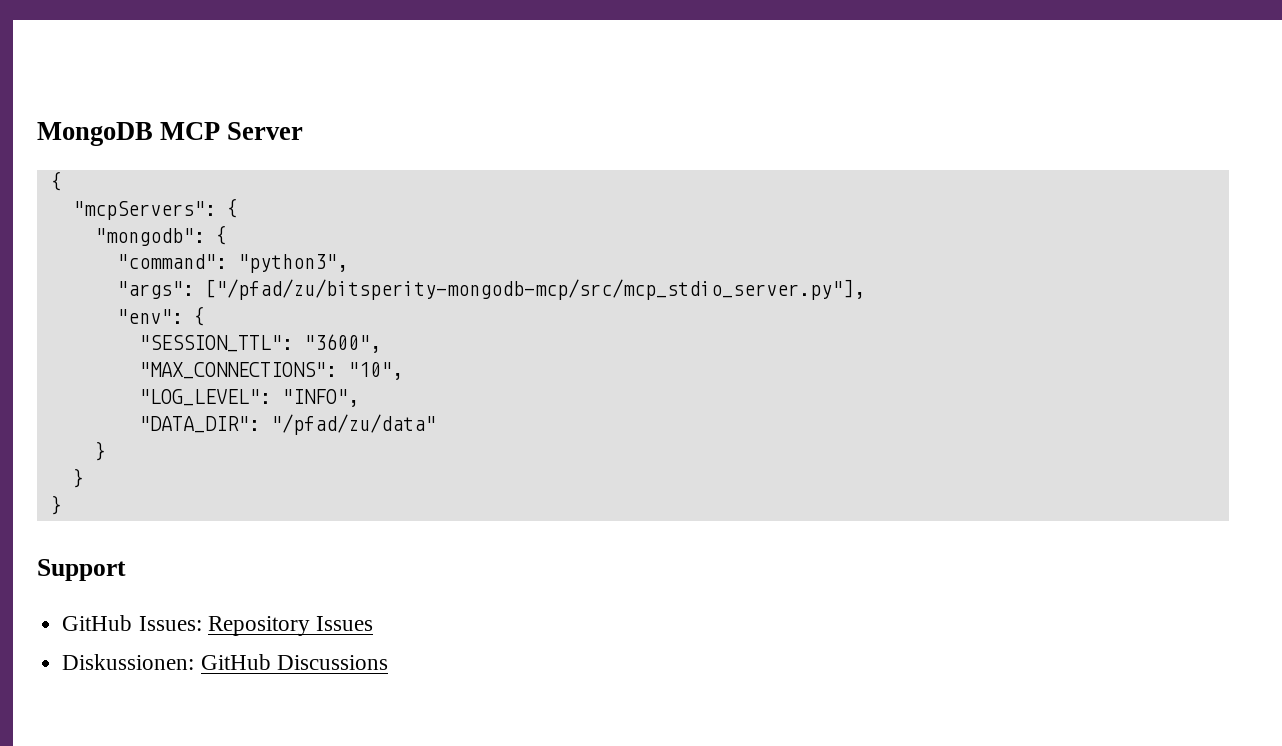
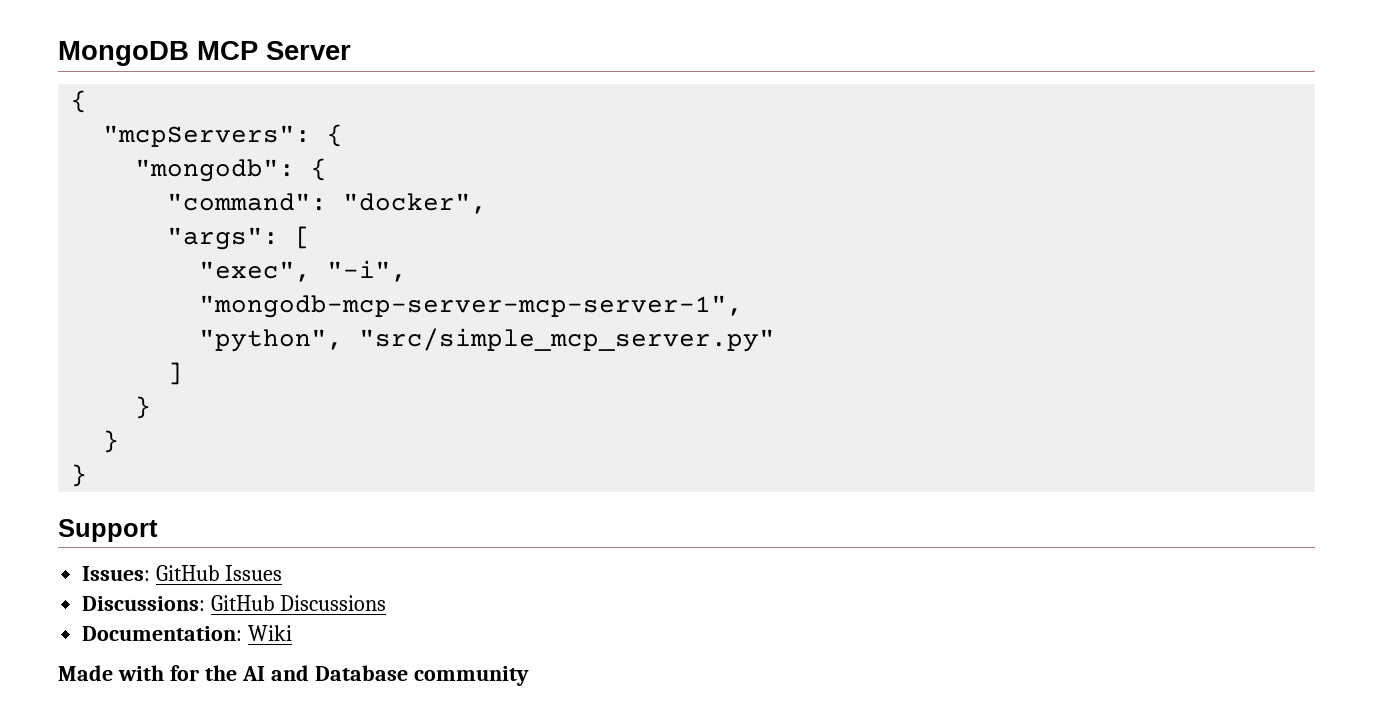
- "command": "python3",
+ "command": "docker",
- "args": ["/pfad/zu/bitsperity-mongodb-mcp/src/mcp_stdio_server.py"],
- "env": {
- "SESSION_TTL": "3600",
- "MAX_CONNECTIONS": "10",
- "LOG_LEVEL": "INFO",
- "DATA_DIR": "/pfad/zu/data"
+ "args": [
+ "exec", "-i",
+ "mongodb-mcp-server-mcp-server-1",
+ "python", "src/simple_mcp_server.py"
+ ]
- GitHub Issues: Repository Issues
+ Issues: GitHub Issues
- Diskussionen: GitHub Discussions
+ Discussions: GitHub Discussions
+ Documentation: Wiki
+ Made with for the AI and Database community

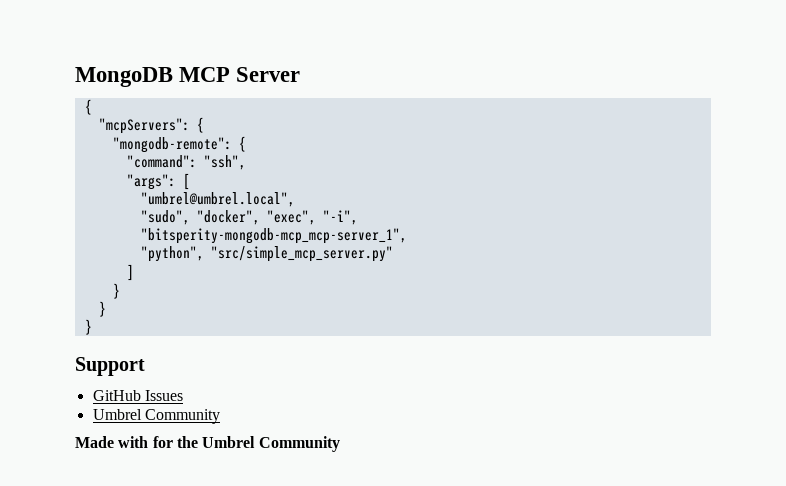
- "mongodb": {
+ "mongodb-remote": {
- "command": "docker",
+ "command": "ssh",
- "exec", "-i",
+ "umbrel@umbrel.local",
+ "sudo", "docker", "exec", "-i",
- "mongodb-mcp-server-mcp-server-1",
+ "bitsperity-mongodb-mcp_mcp-server_1",
- Issues: GitHub Issues
- Discussions: GitHub Discussions
- Documentation: Wiki
+ GitHub Issues
+ Umbrel Community
- Made with for the AI and Database community
+ Made with for the Umbrel Community

